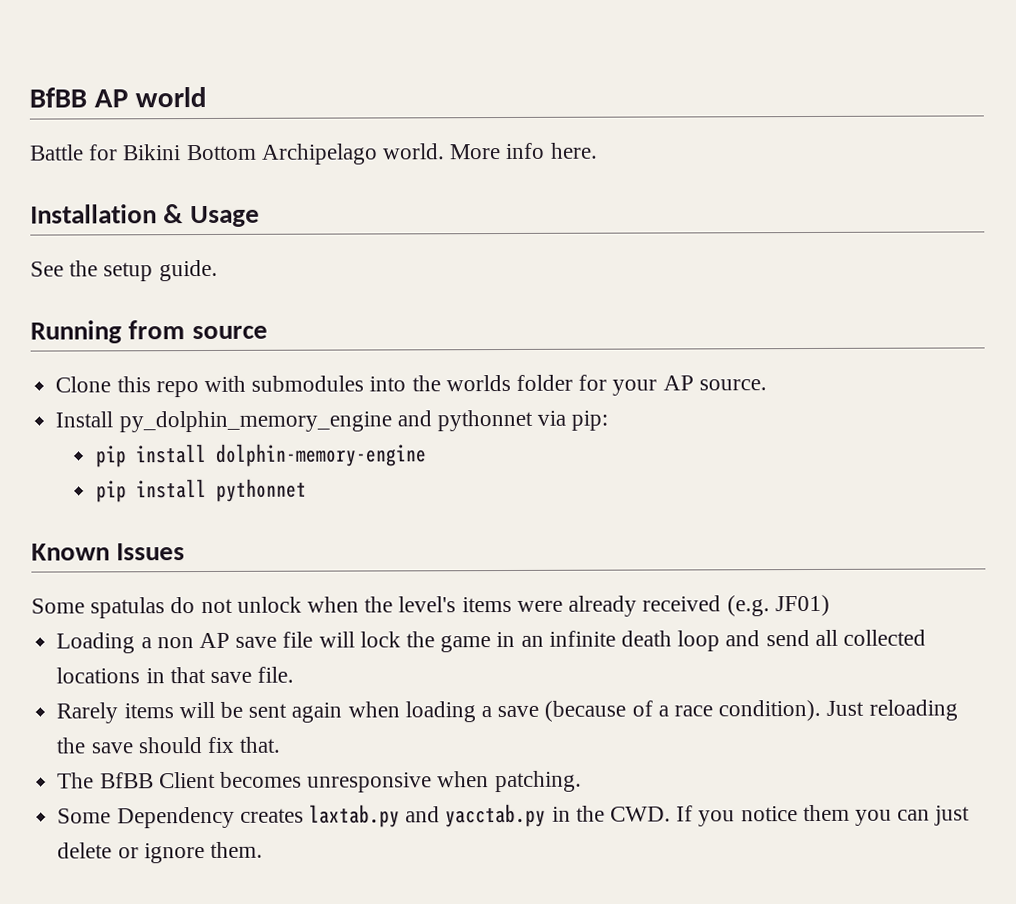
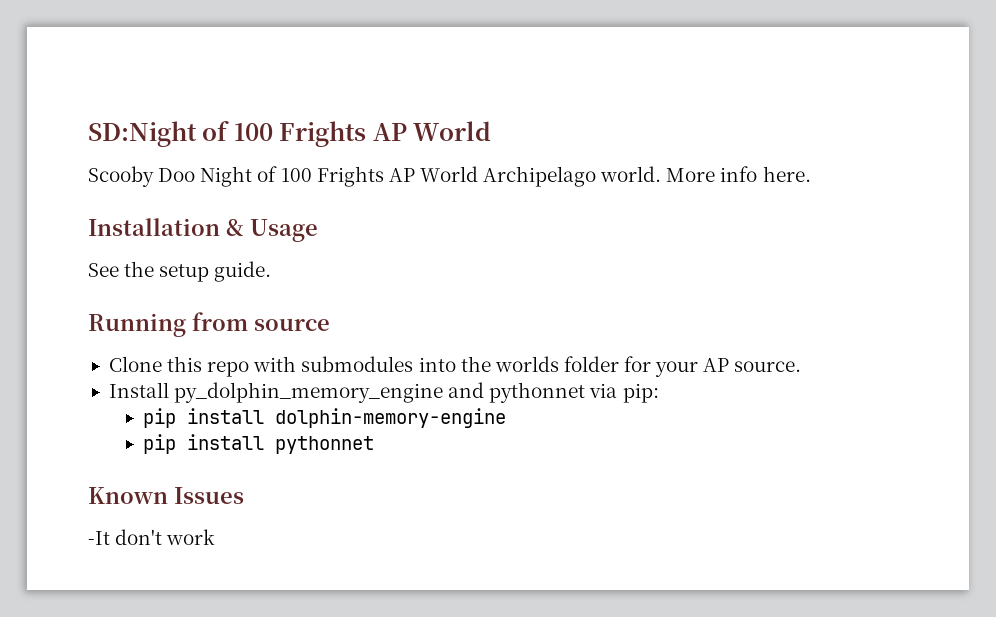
- BfBB AP world
- Battle for Bikini Bottom Archipelago world.
+ SD:Night of 100 Frights AP World
+ Scooby Doo Night of 100 Frights AP World Archipelago world.
- Some spatulas do not unlock when the level's items were already received (e.g. JF01)
- Loading a non AP save file will lock the game in an infinite death loop and send all collected locations in that save file.
- Rarely items will be sent again when loading a save (because of a race condition). Just reloading the save should fix that.
- The BfBB Client becomes unresponsive when patching.
- Some Dependency creates laxtab.py and yacctab.py in the CWD. If you notice them you can just delete or ignore them.
+ -It don't work

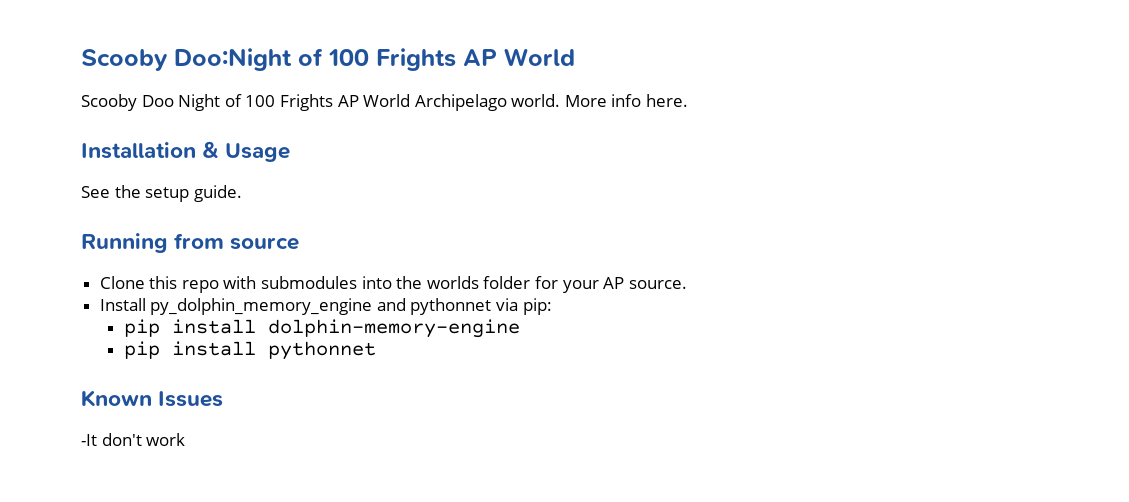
- SD:Night of 100 Frights AP World
+ Scooby Doo:Night of 100 Frights AP World

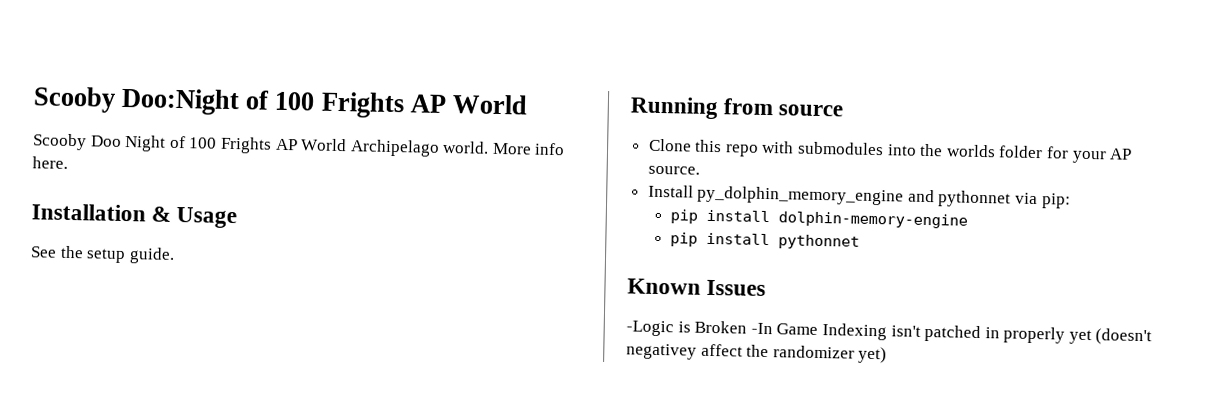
- -It don't work
+ -Logic is Broken -In Game Indexing isn't patched in properly yet (doesn't negativey affect the randomizer yet)

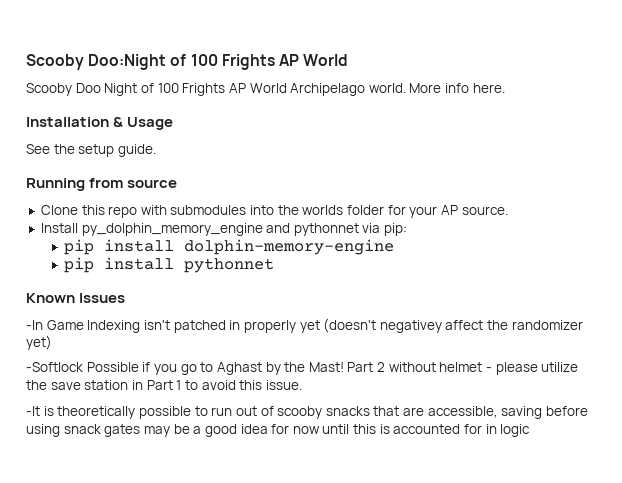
- -Logic is Broken -In Game Indexing isn't patched in properly yet (doesn't negativey affect the randomizer yet)
+ -In Game Indexing isn't patched in properly yet (doesn't negativey affect the randomizer yet)
+ -Softlock Possible if you go to Aghast by the Mast! Part 2 without helmet - please utilize the save station in Part 1 to avoid this issue.
+ -It is theoretically possible to run out of scooby snacks that are accessible, saving before using snack gates may be a good idea for now until this is accounted for in logic

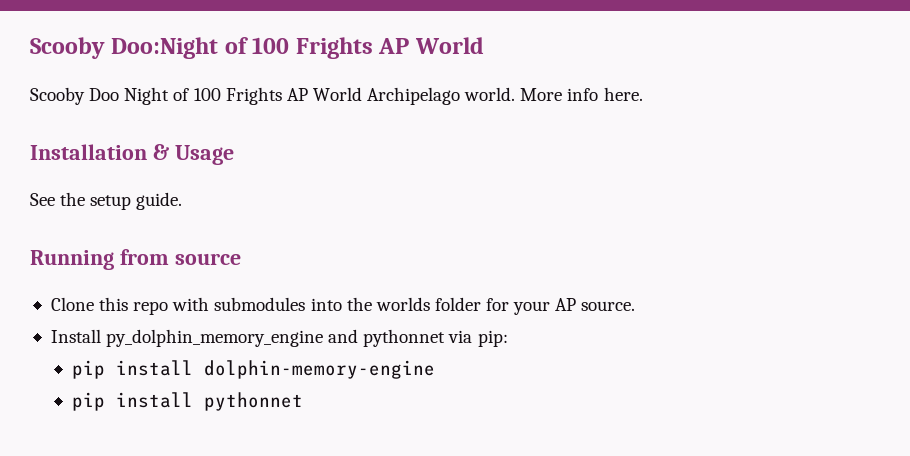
- Known Issues
- -In Game Indexing isn't patched in properly yet (doesn't negativey affect the randomizer yet)
- -Softlock Possible if you go to Aghast by the Mast! Part 2 without helmet - please utilize the save station in Part 1 to avoid this issue.
- -It is theoretically possible to run out of scooby snacks that are accessible, saving before using snack gates may be a good idea for now until this is accounted for in logic

